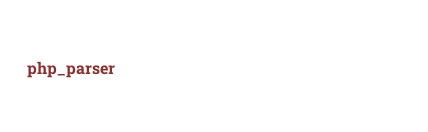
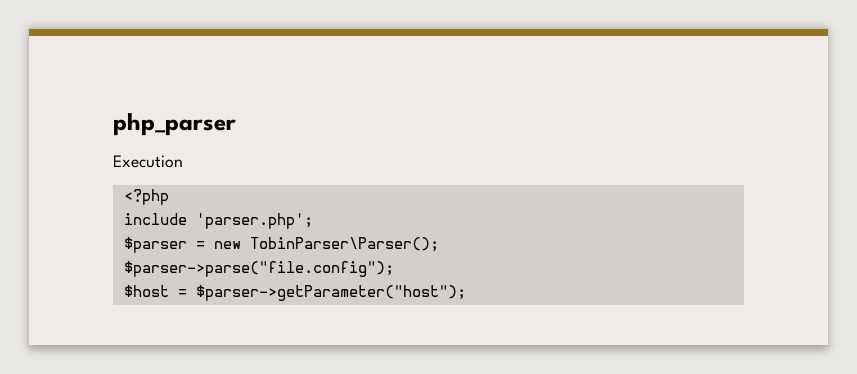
+ Execution
+ <?php
+ include 'parser.php';
+ $parser = new TobinParser\Parser();
+ $parser->parse("file.config");
+ $host = $parser->getParameter("host");

